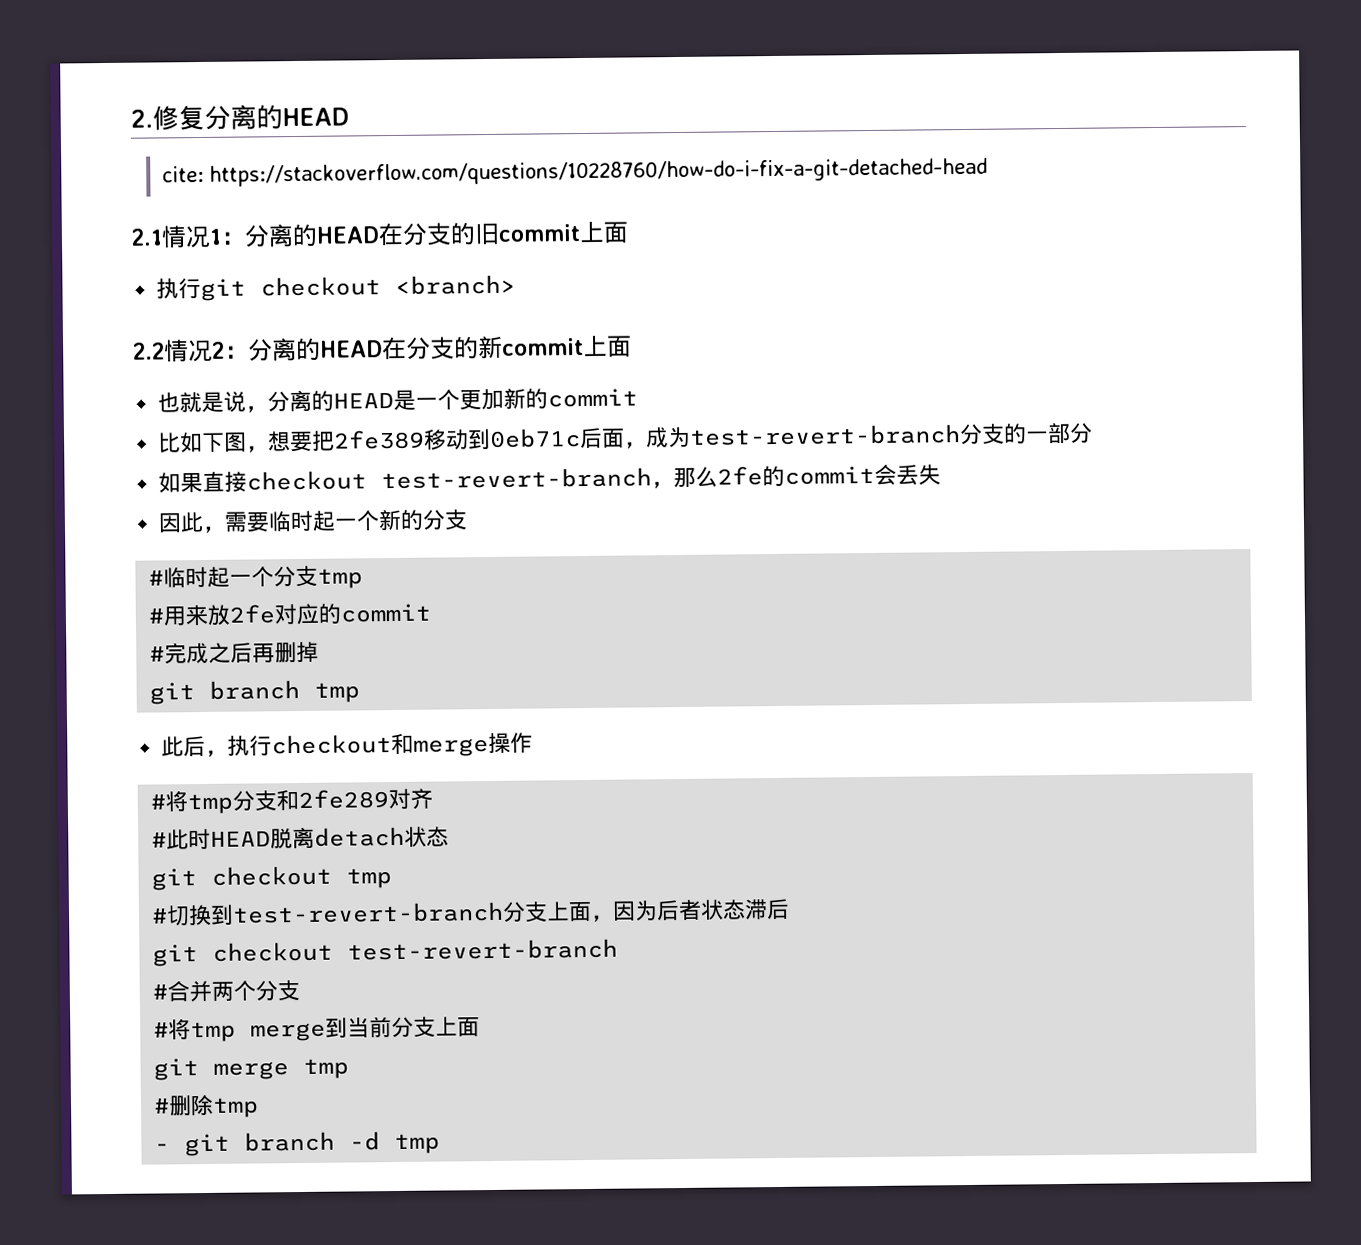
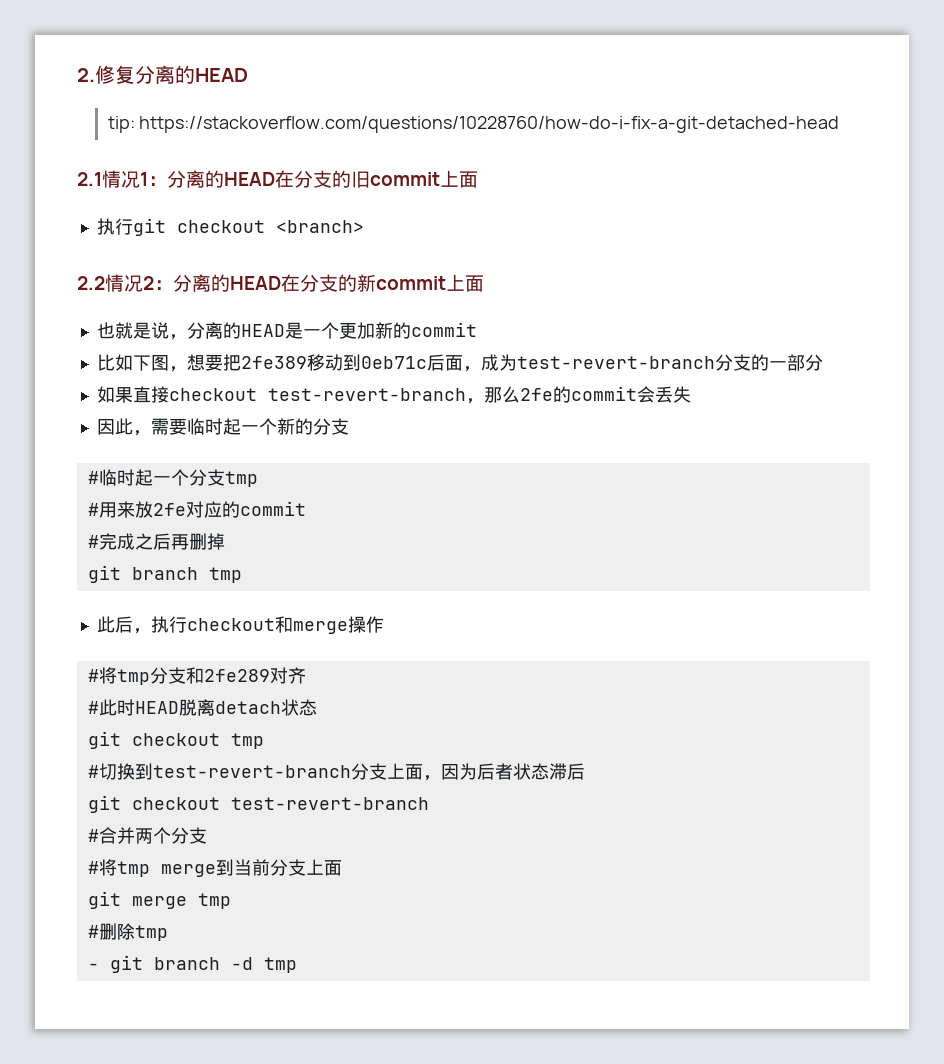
- cite: https://stackoverflow.com/questions/10228760/how-do-i-fix-a-git-detached-head
+ tip: https://stackoverflow.com/questions/10228760/how-do-i-fix-a-git-detached-head

